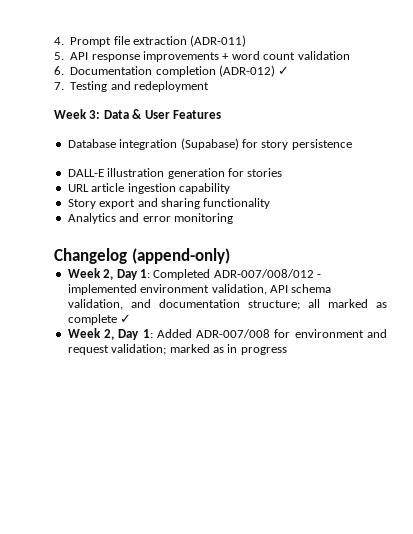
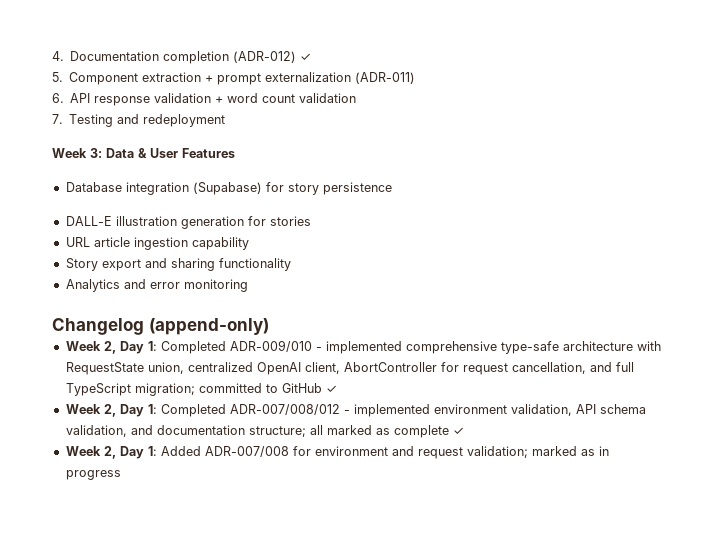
- 4. Prompt file extraction (ADR-011)
+ 4. Documentation completion (ADR-012) ✓
+ 5. Component extraction + prompt externalization (ADR-011)
- 5. API response improvements + word count validation
+ 6. API response validation + word count validation
- 6. Documentation completion (ADR-012) ✓
+ Week 2, Day 1: Completed ADR-009/010 - implemented comprehensive type-safe architecture with RequestState union, centralized OpenAI client, AbortController for request cancellation, and full TypeScript migration; committed to GitHub ✓

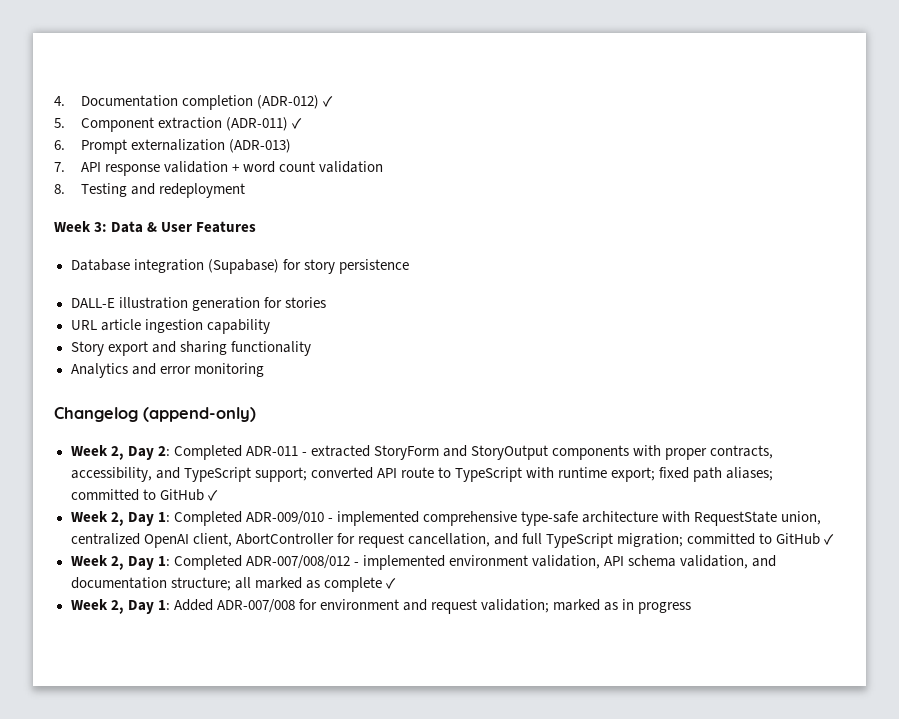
- 5. Component extraction + prompt externalization (ADR-011)
- 6. API response validation + word count validation
+ 5. Component extraction (ADR-011) ✓
+ 6. Prompt externalization (ADR-013)
+ 7. API response validation + word count validation
- 7. Testing and redeployment
+ 8. Testing and redeployment
+ Week 2, Day 2: Completed ADR-011 - extracted StoryForm and StoryOutput components with proper contracts, accessibility, and TypeScript support; converted API route to TypeScript with runtime export; fixed path aliases; committed to GitHub ✓

